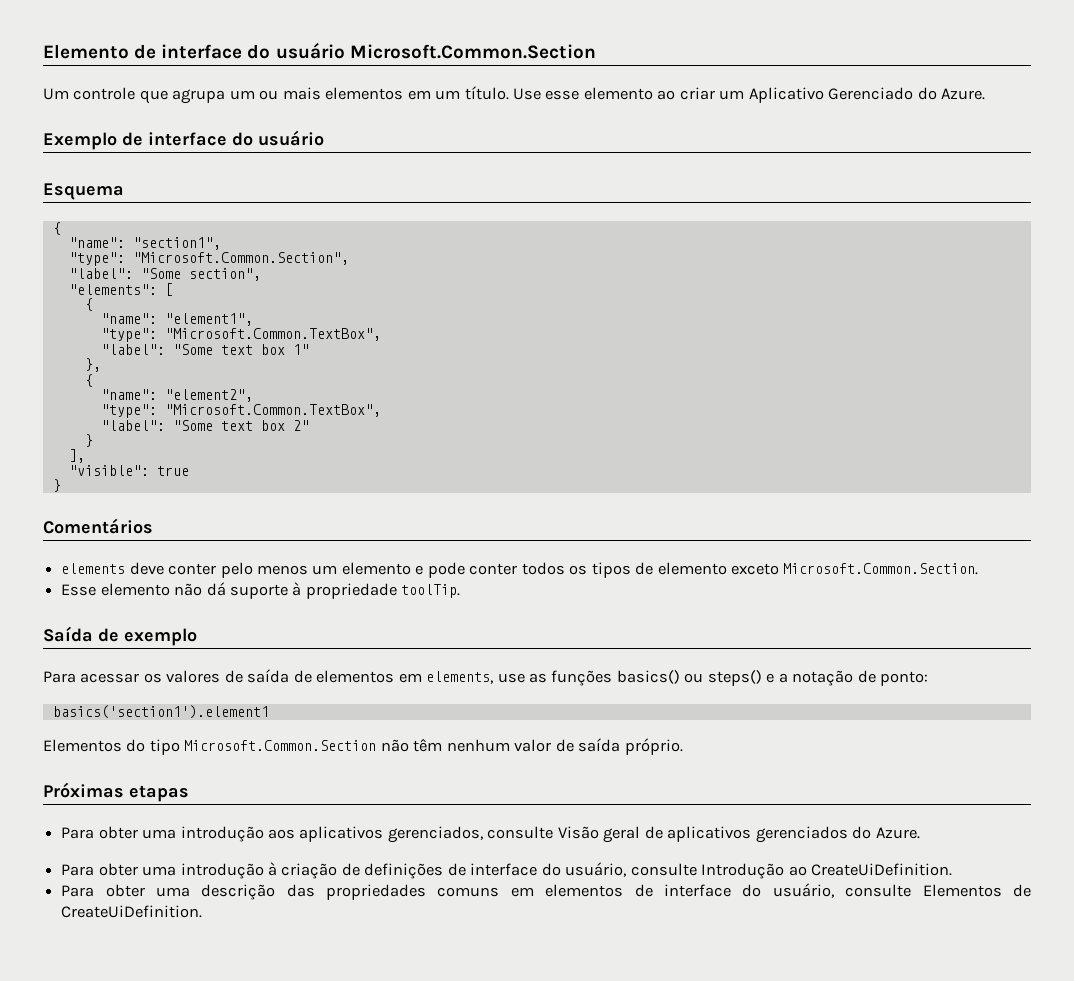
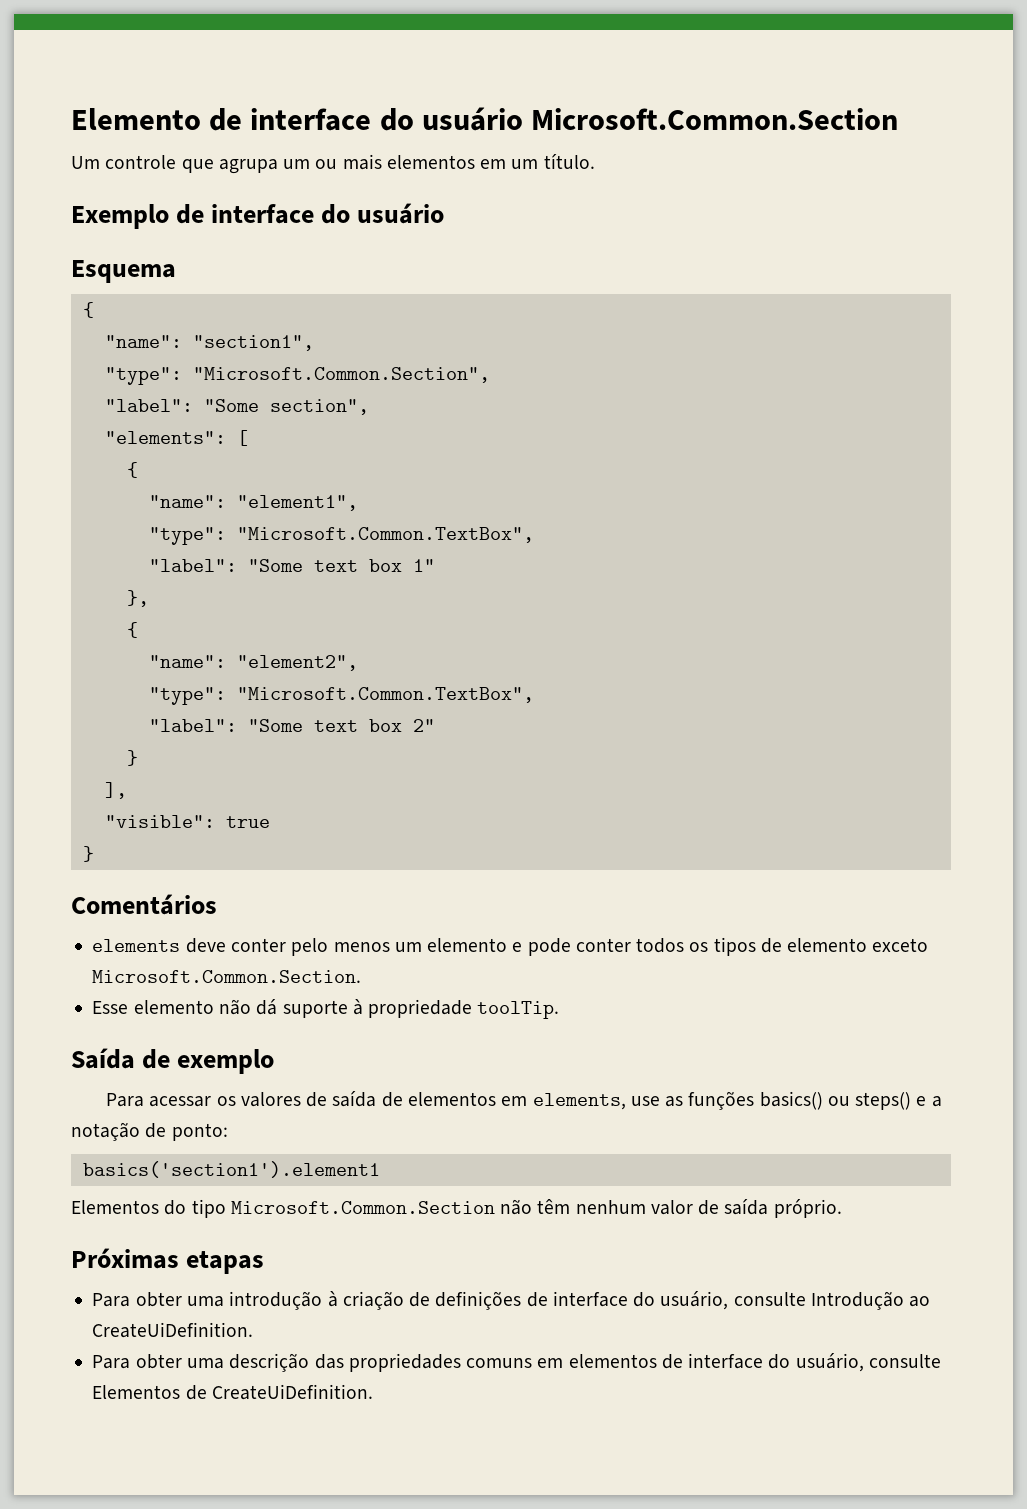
- Use esse elemento ao criar um Aplicativo Gerenciado do Azure.
- Para obter uma introdução aos aplicativos gerenciados, consulte Visão geral de aplicativos gerenciados do Azure.

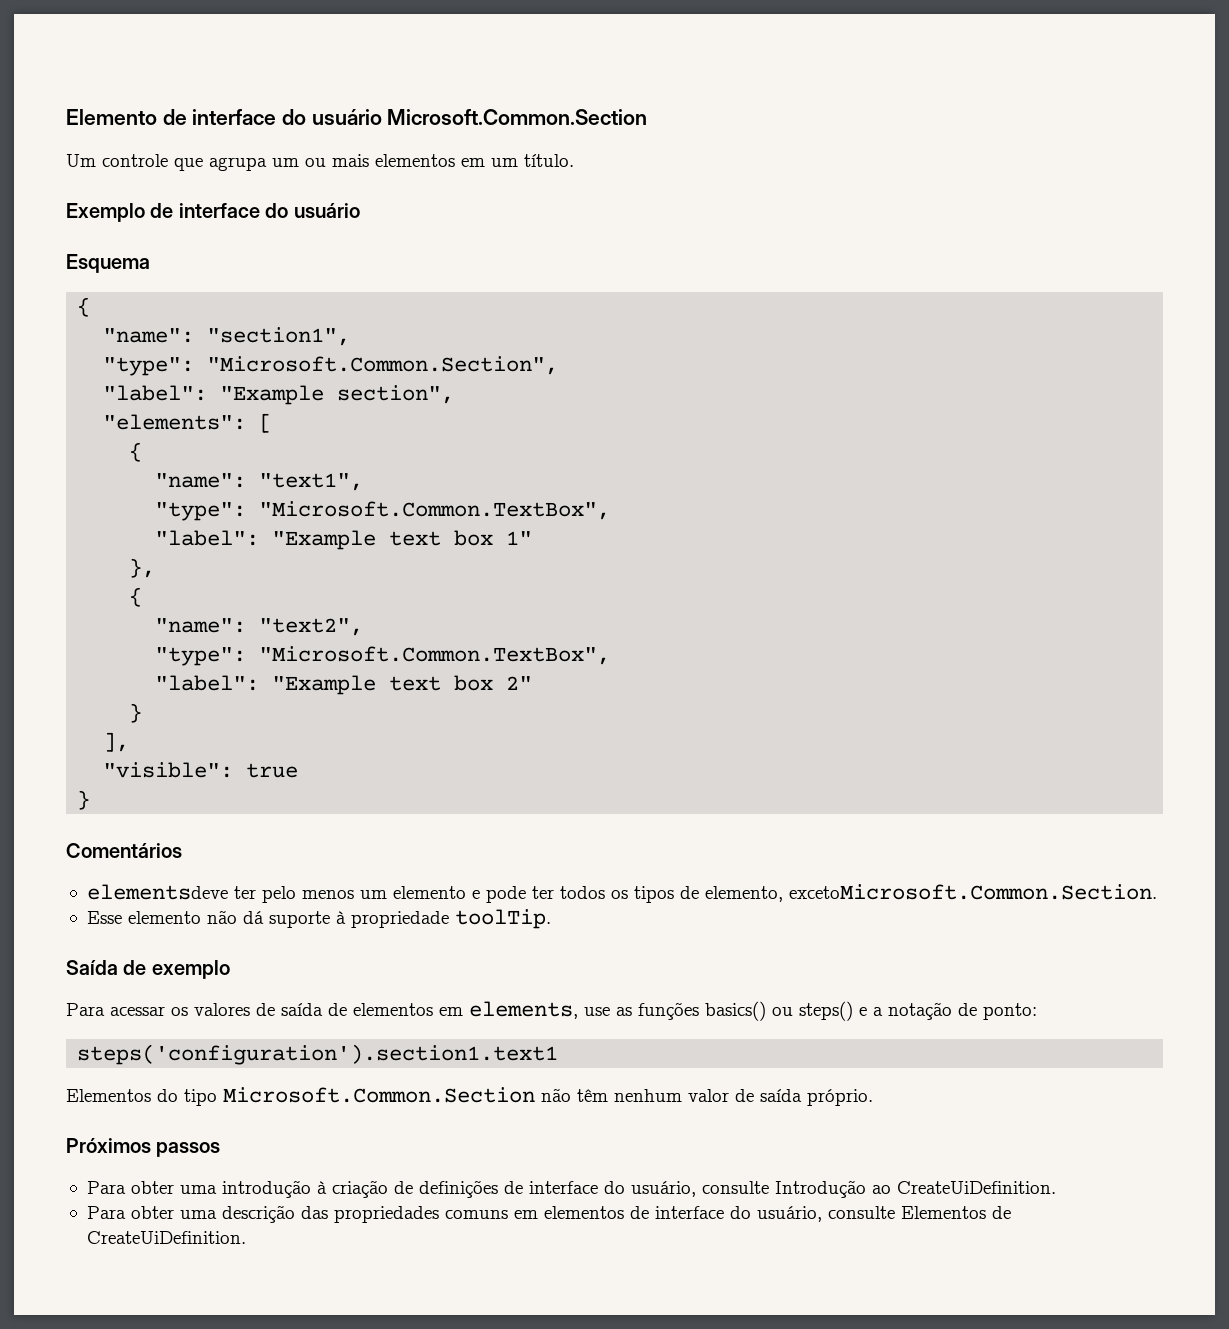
- "label": "Some section",
+ "label": "Example section",
- "name": "element1",
+ "name": "text1",
  "type": "Microsoft.Common.TextBox",
- "label": "Some text box 1"
+ "label": "Example text box 1"
- "name": "element2",
+ "name": "text2",
  "type": "Microsoft.Common.TextBox",
- "label": "Some text box 2"
+ "label": "Example text box 2"
- elements deve conter pelo menos um elemento e pode conter todos os tipos de elemento exceto Microsoft.Common.Section.
+ elementsdeve ter pelo menos um elemento e pode ter todos os tipos de elemento, excetoMicrosoft.Common.Section.
- basics('section1').element1
+ steps('configuration').section1.text1
- Próximas etapas
+ Próximos passos

